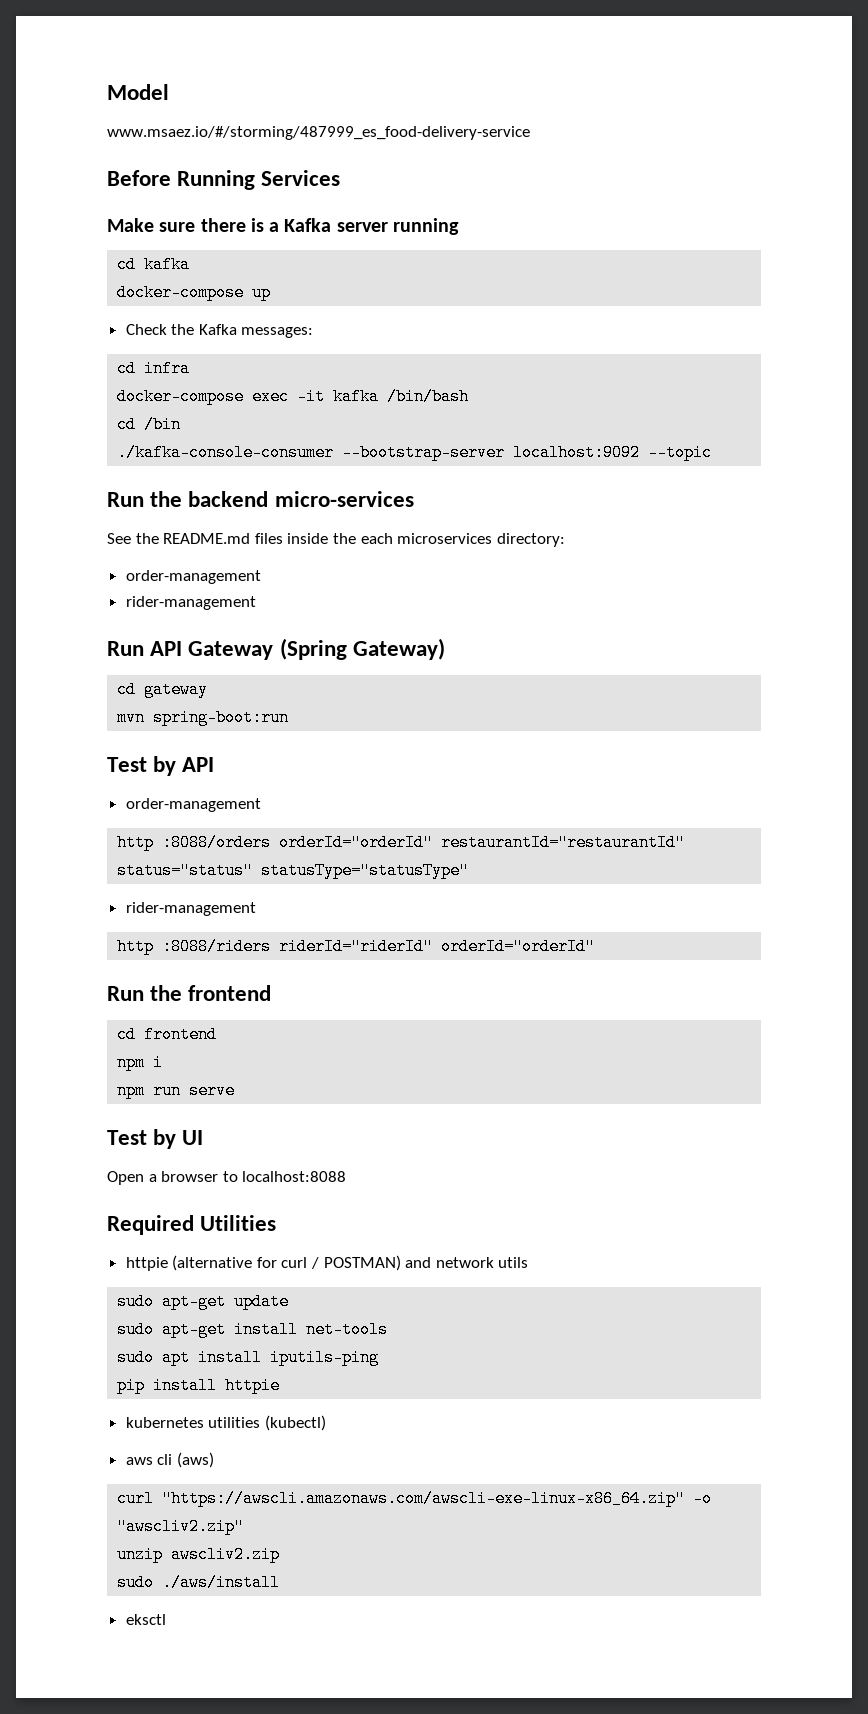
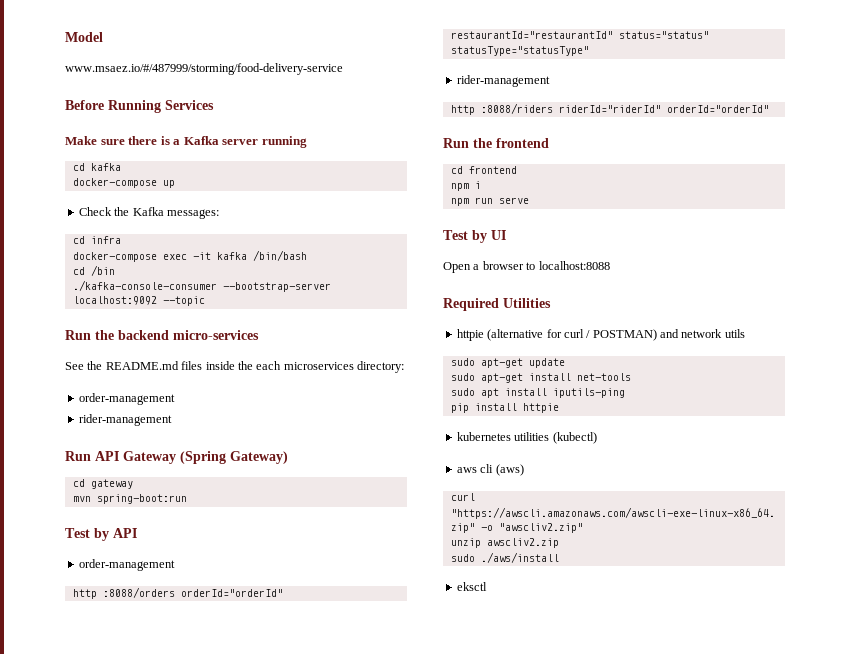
- www.msaez.io/#/storming/487999_es_food-delivery-service
+ www.msaez.io/#/487999/storming/food-delivery-service

